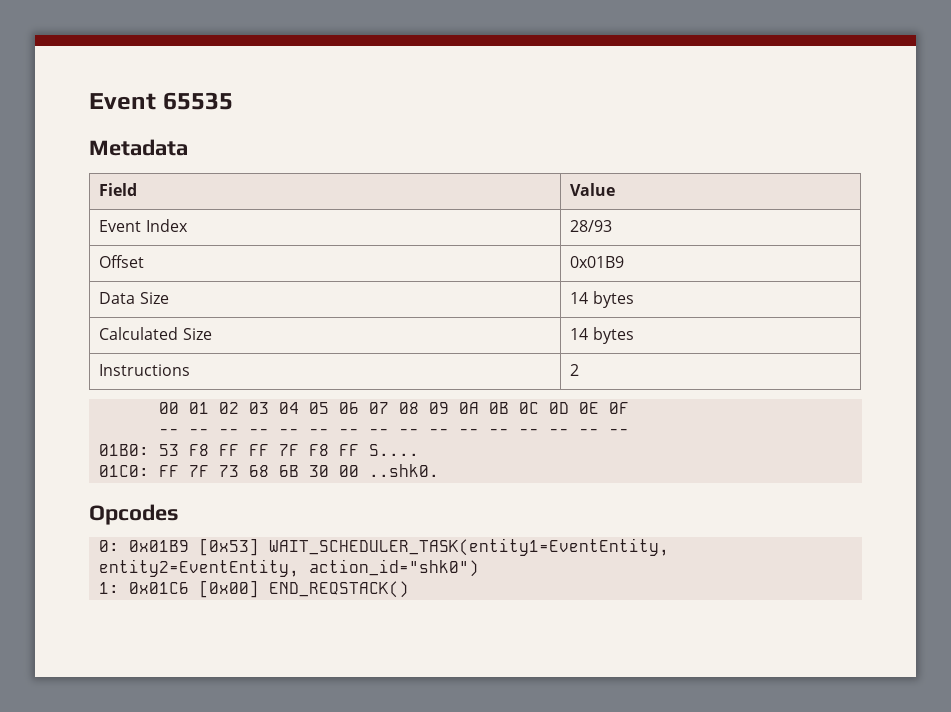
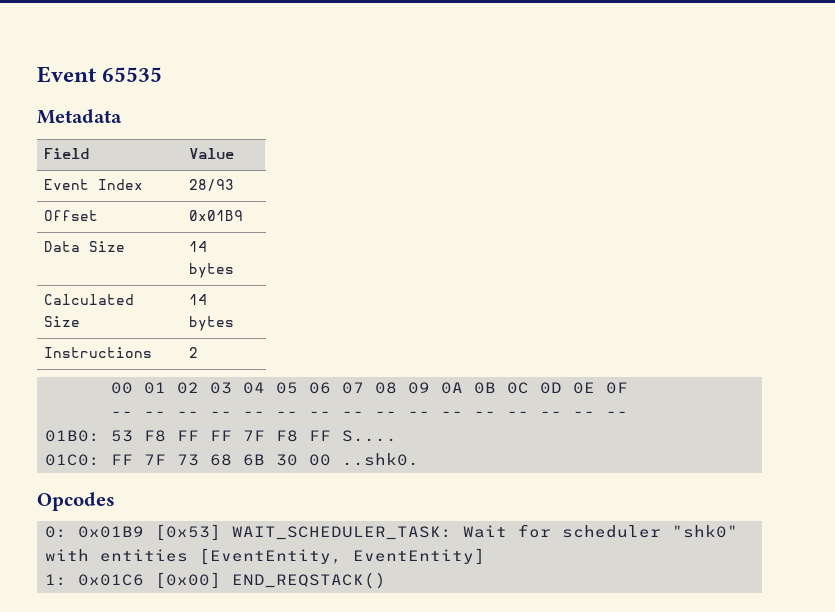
- 0: 0x01B9 [0x53] WAIT_SCHEDULER_TASK(entity1=EventEntity, entity2=EventEntity, action_id="shk0")
+ 0: 0x01B9 [0x53] WAIT_SCHEDULER_TASK: Wait for scheduler "shk0" with entities [EventEntity, EventEntity]

